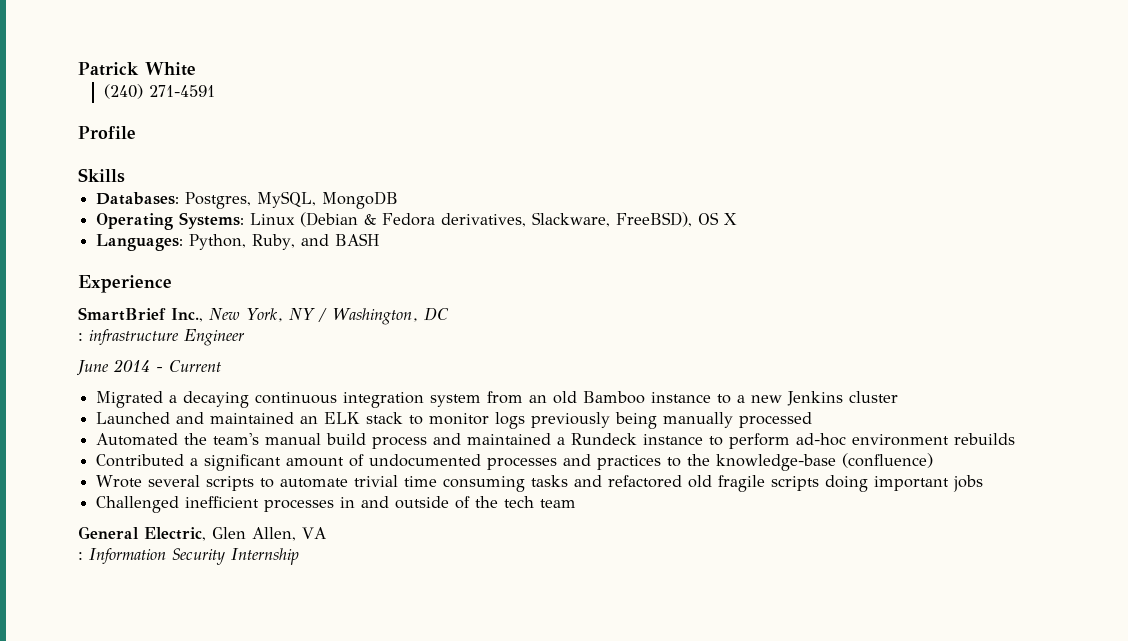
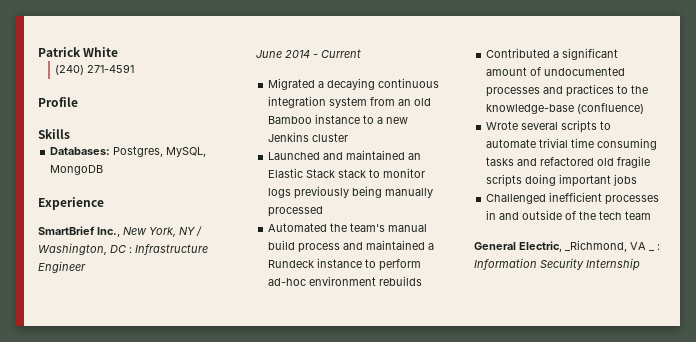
- Operating Systems: Linux (Debian & Fedora derivatives, Slackware, FreeBSD), OS X
- Languages: Python, Ruby, and BASH
- SmartBrief Inc., New York, NY / Washington, DC
- : infrastructure Engineer
+ SmartBrief Inc., New York, NY / Washington, DC : Infrastructure Engineer
- Launched and maintained an ELK stack to monitor logs previously being manually processed
+ Launched and maintained an Elastic Stack stack to monitor logs previously being manually processed
- General Electric, Glen Allen, VA
- : Information Security Internship
+ General Electric, _Richmond, VA _ : Information Security Internship

